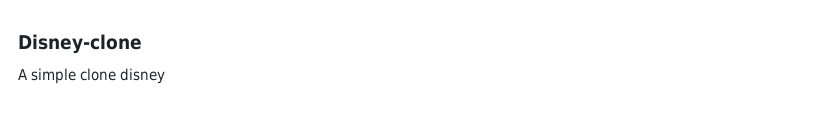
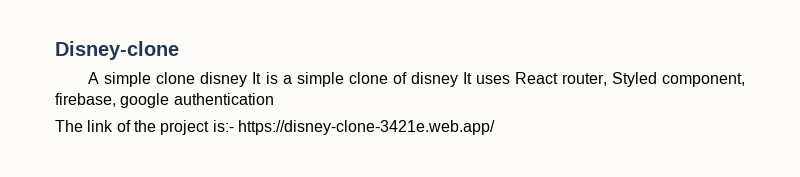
- A simple clone disney
+ A simple clone disney It is a simple clone of disney It uses React router, Styled component, firebase, google authentication
+ The link of the project is:- https://disney-clone-3421e.web.app/

